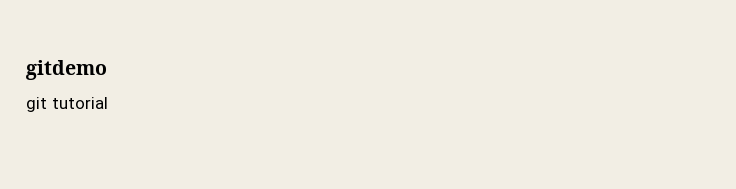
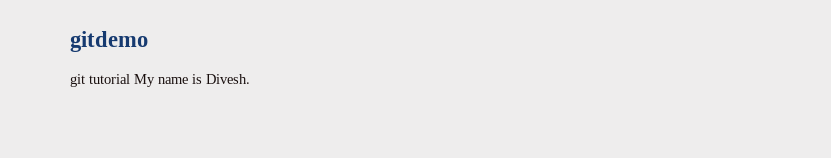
- git tutorial
+ git tutorial My name is Divesh.

